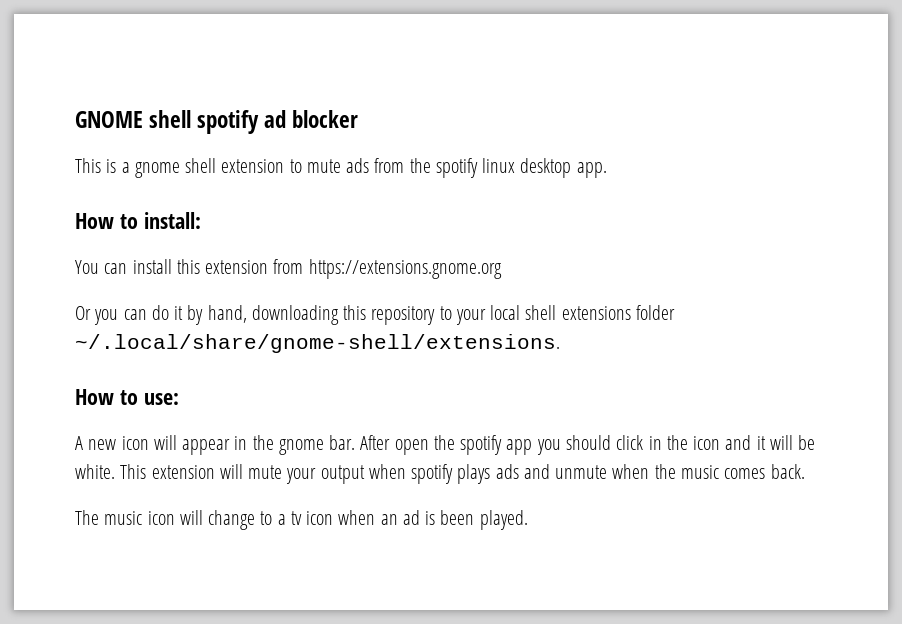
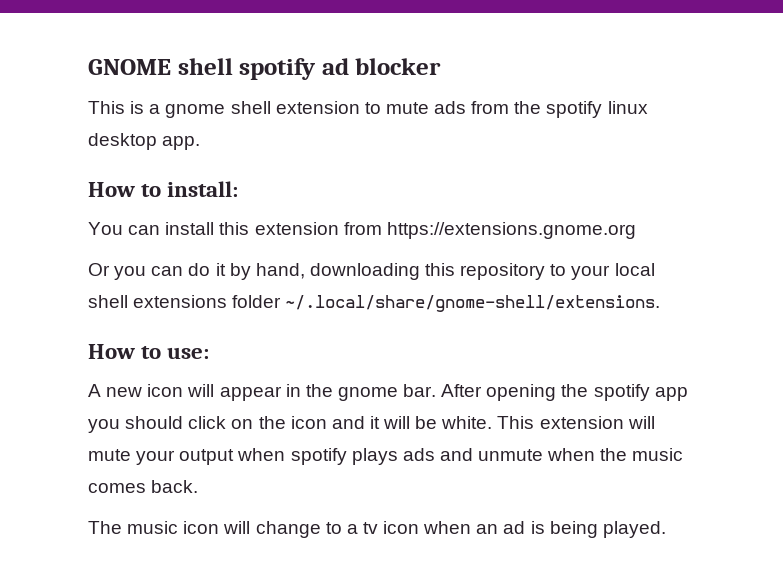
- After open the spotify app you should click in the icon and it will be white.
+ After opening the spotify app you should click on the icon and it will be white.
- The music icon will change to a tv icon when an ad is been played.
+ The music icon will change to a tv icon when an ad is being played.

